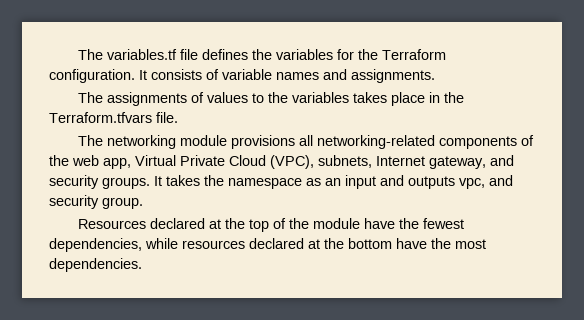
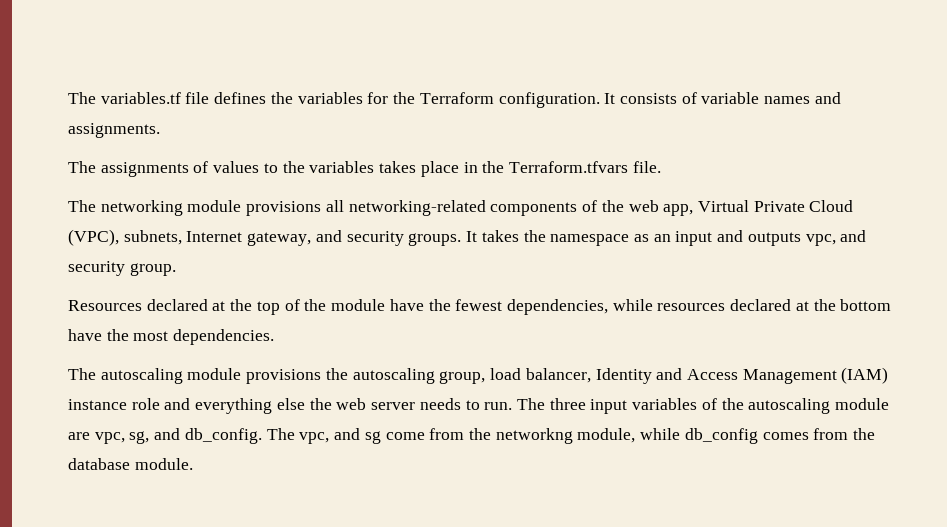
+ The autoscaling module provisions the autoscaling group, load balancer, Identity and Access Management (IAM) instance role and everything else the web server needs to run. The three input variables of the autoscaling module are vpc, sg, and db_config. The vpc, and sg come from the networkng module, while db_config comes from the database module.

